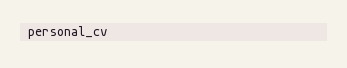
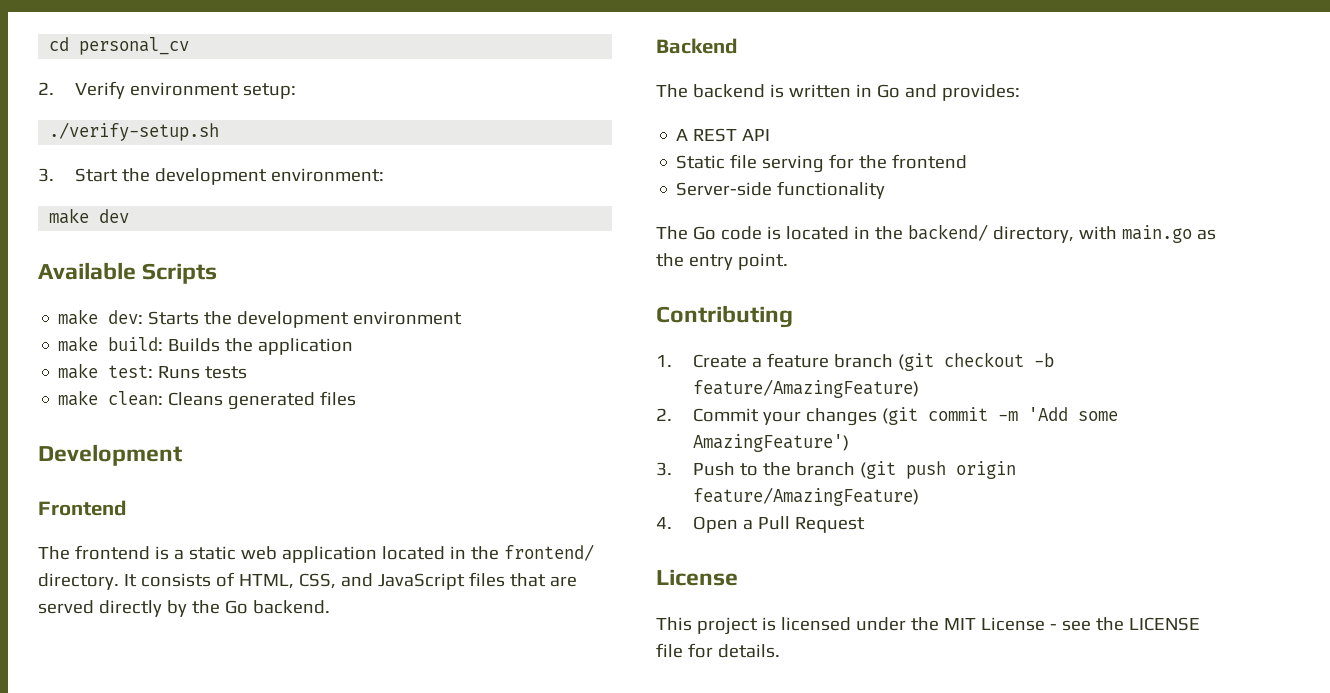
- personal_cv
+ cd personal_cv
+ 2. Verify environment setup:
+ ./verify-setup.sh
+ 3. Start the development environment:
+ make dev
+ Available Scripts
+ make dev: Starts the development environment
+ make build: Builds the application
+ make test: Runs tests
+ make clean: Cleans generated files
+ Development
+ Frontend
+ The frontend is a static web application located in the frontend/ directory. It consists of HTML, CSS, and JavaScript files that are served directly by the Go backend.
+ Backend
+ The backend is written in Go and provides:
+ A REST API
+ Static file serving for the frontend
+ Server-side functionality
+ The Go code is located in the backend/ directory, with main.go as the entry point.
+ Contributing
+ 1. Create a feature branch (git checkout -b feature/AmazingFeature)
+ 2. Commit your changes (git commit -m 'Add some AmazingFeature')
+ 3. Push to the branch (git push origin feature/AmazingFeature)
+ 4. Open a Pull Request
+ License
+ This project is licensed under the MIT License - see the LICENSE file for details.

